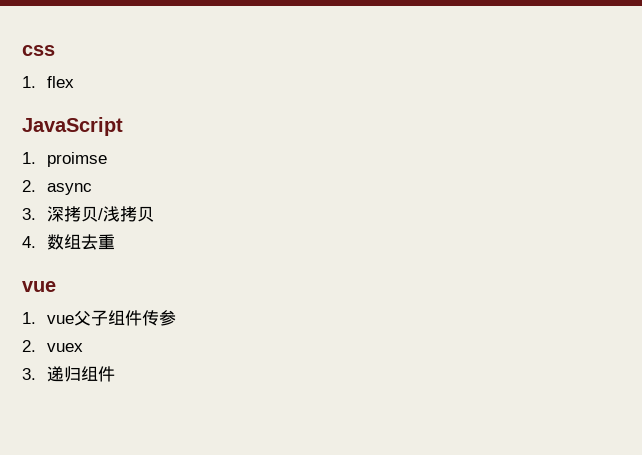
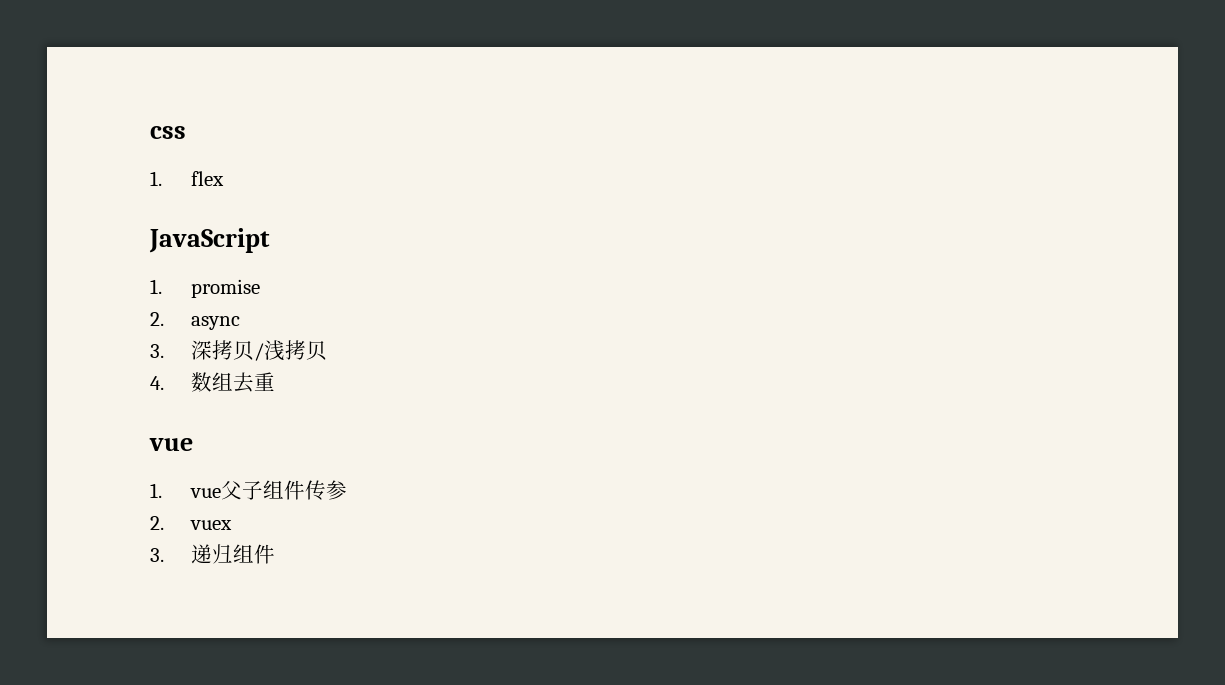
- 1. proimse
+ 1. promise

